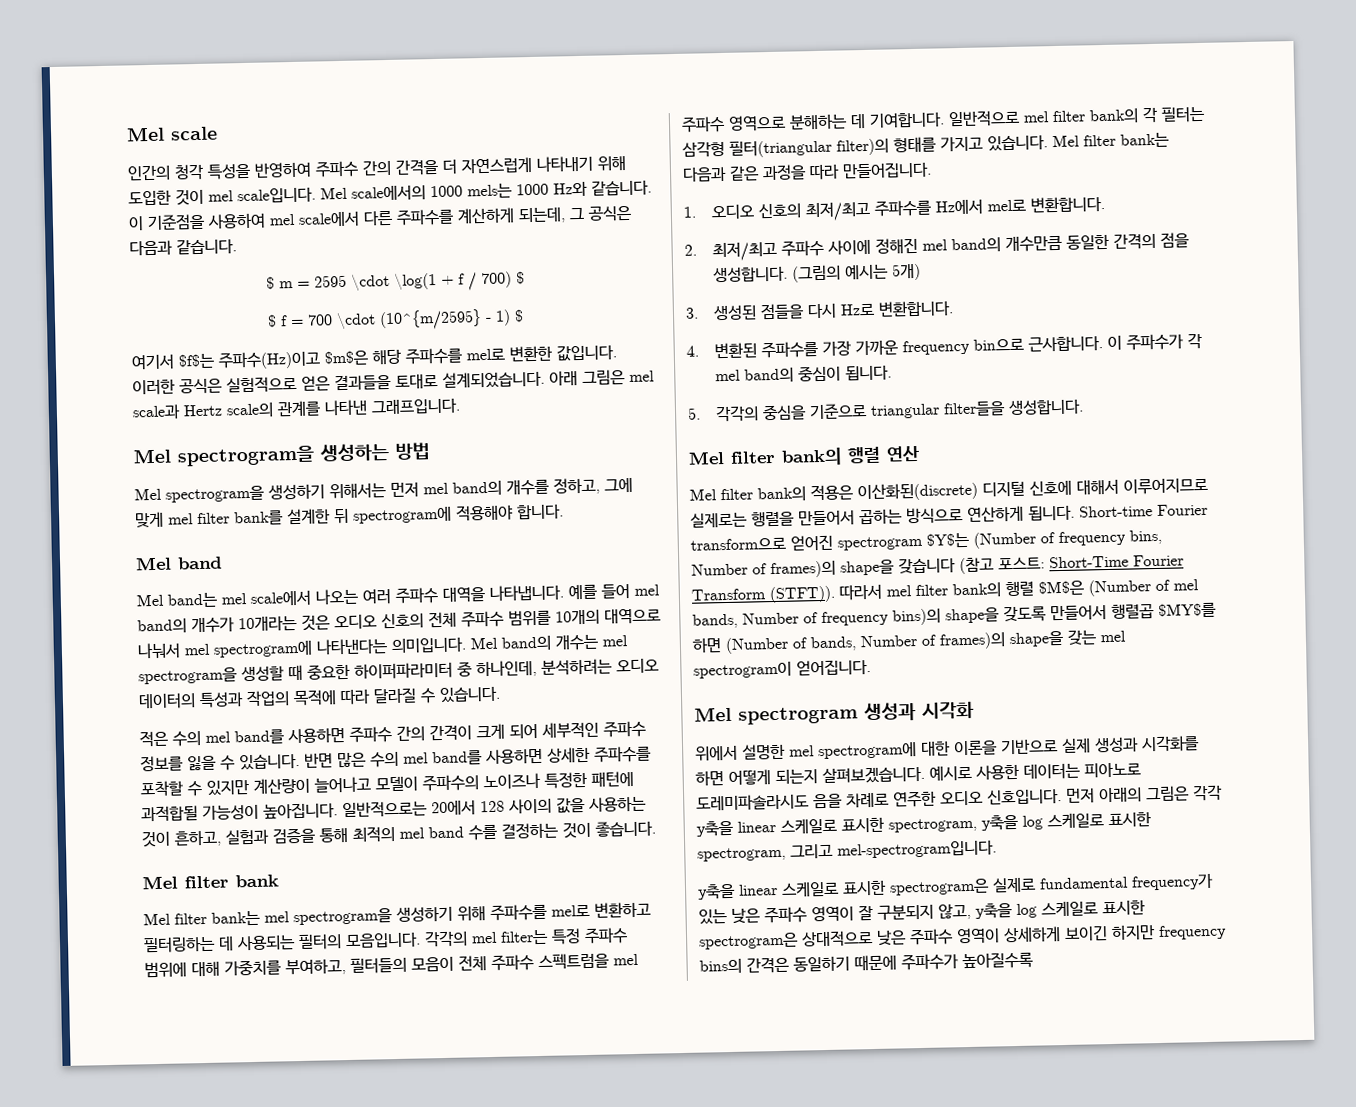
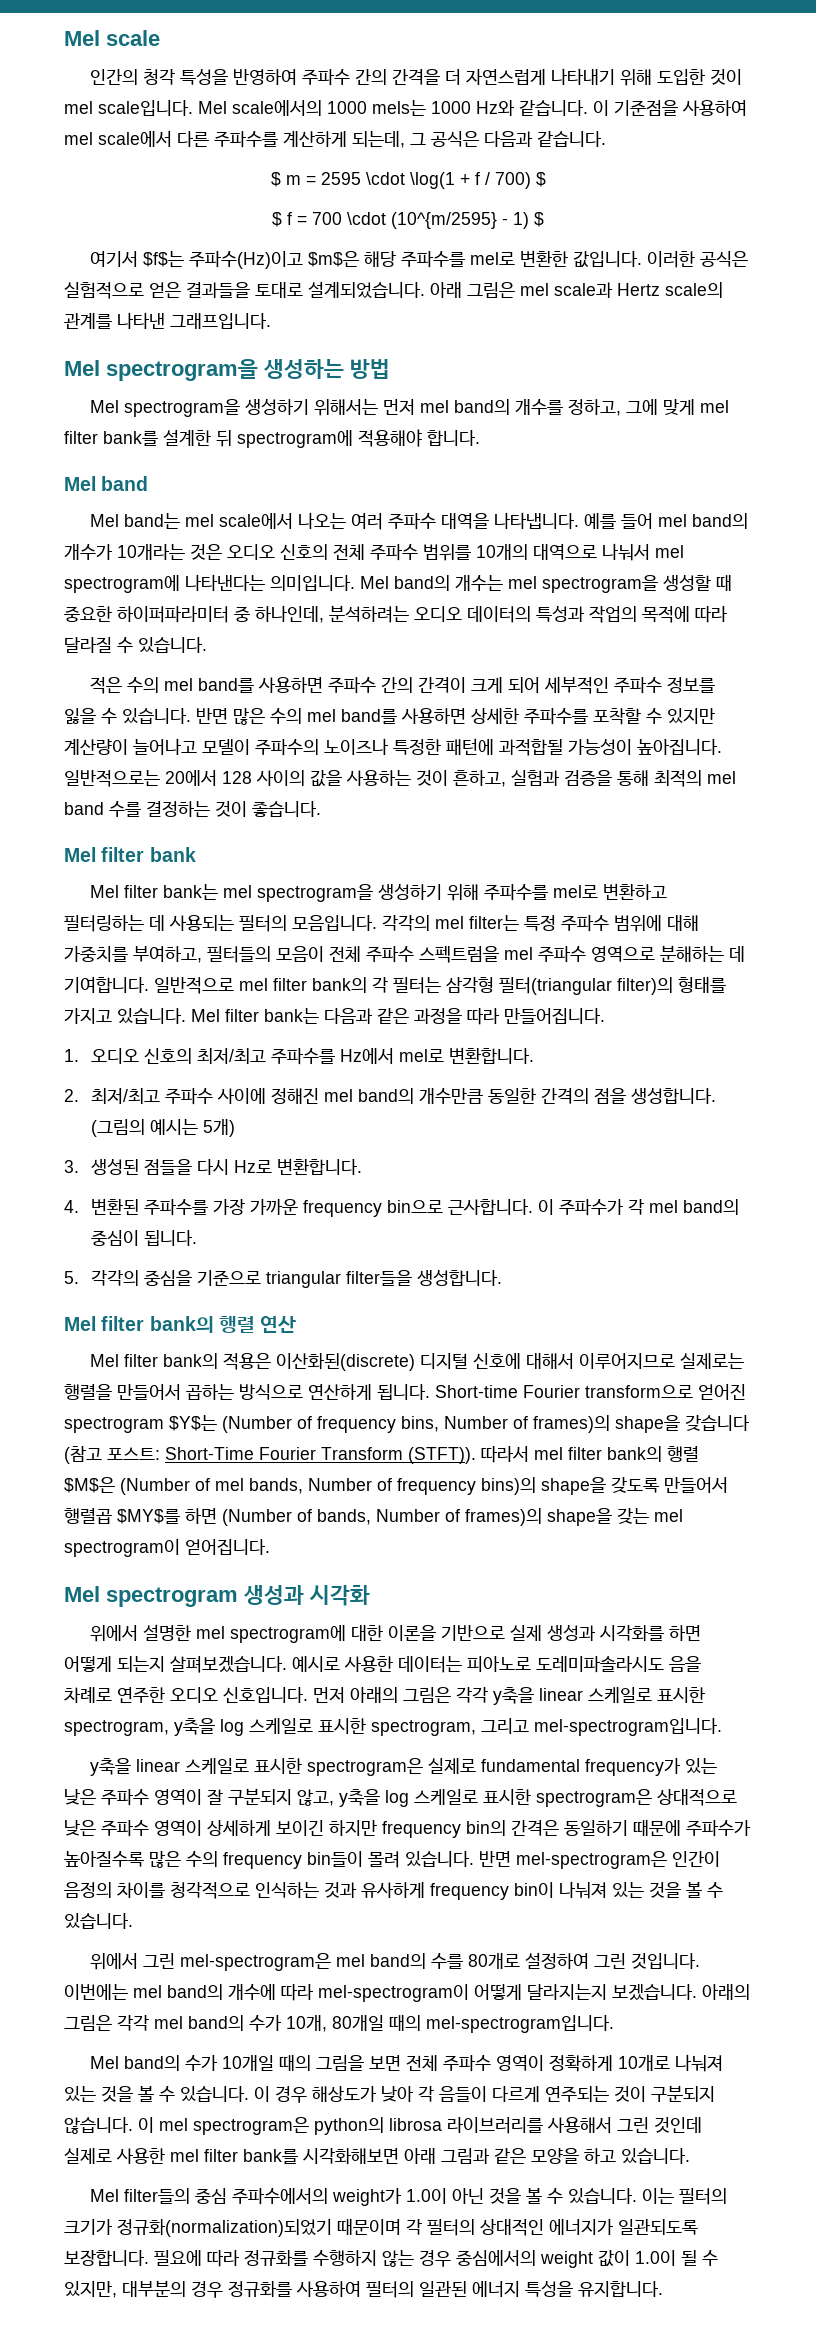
- y축을 linear 스케일로 표시한 spectrogram은 실제로 fundamental frequency가 있는 낮은 주파수 영역이 잘 구분되지 않고, y축을 log 스케일로 표시한 spectrogram은 상대적으로 낮은 주파수 영역이 상세하게 보이긴 하지만 frequency bins의 간격은 동일하기 때문에 주파수가 높아질수록
+ y축을 linear 스케일로 표시한 spectrogram은 실제로 fundamental frequency가 있는 낮은 주파수 영역이 잘 구분되지 않고, y축을 log 스케일로 표시한 spectrogram은 상대적으로 낮은 주파수 영역이 상세하게 보이긴 하지만 frequency bin의 간격은 동일하기 때문에 주파수가 높아질수록 많은 수의 frequency bin들이 몰려 있습니다. 반면 mel-spectrogram은 인간이 음정의 차이를 청각적으로 인식하는 것과 유사하게 frequency bin이 나눠져 있는 것을 볼 수 있습니다.
+ 위에서 그린 mel-spectrogram은 mel band의 수를 80개로 설정하여 그린 것입니다. 이번에는 mel band의 개수에 따라 mel-spectrogram이 어떻게 달라지는지 보겠습니다. 아래의 그림은 각각 mel band의 수가 10개, 80개일 때의 mel-spectrogram입니다.
+ Mel band의 수가 10개일 때의 그림을 보면 전체 주파수 영역이 정확하게 10개로 나눠져 있는 것을 볼 수 있습니다. 이 경우 해상도가 낮아 각 음들이 다르게 연주되는 것이 구분되지 않습니다. 이 mel spectrogram은 python의 librosa 라이브러리를 사용해서 그린 것인데 실제로 사용한 mel filter bank를 시각화해보면 아래 그림과 같은 모양을 하고 있습니다.
+ Mel filter들의 중심 주파수에서의 weight가 1.0이 아닌 것을 볼 수 있습니다. 이는 필터의 크기가 정규화(normalization)되었기 때문이며 각 필터의 상대적인 에너지가 일관되도록 보장합니다. 필요에 따라 정규화를 수행하지 않는 경우 중심에서의 weight 값이 1.0이 될 수 있지만, 대부분의 경우 정규화를 사용하여 필터의 일관된 에너지 특성을 유지합니다.

